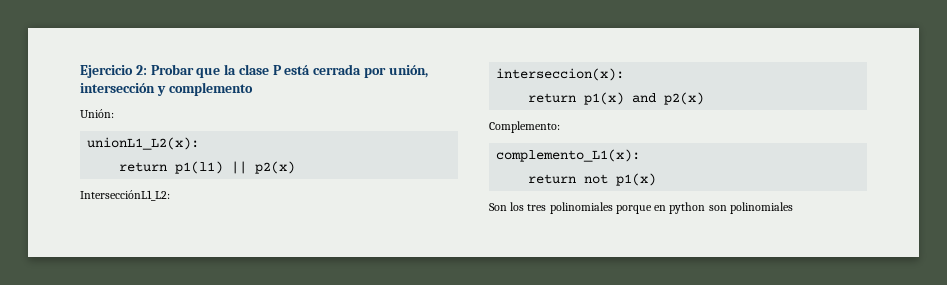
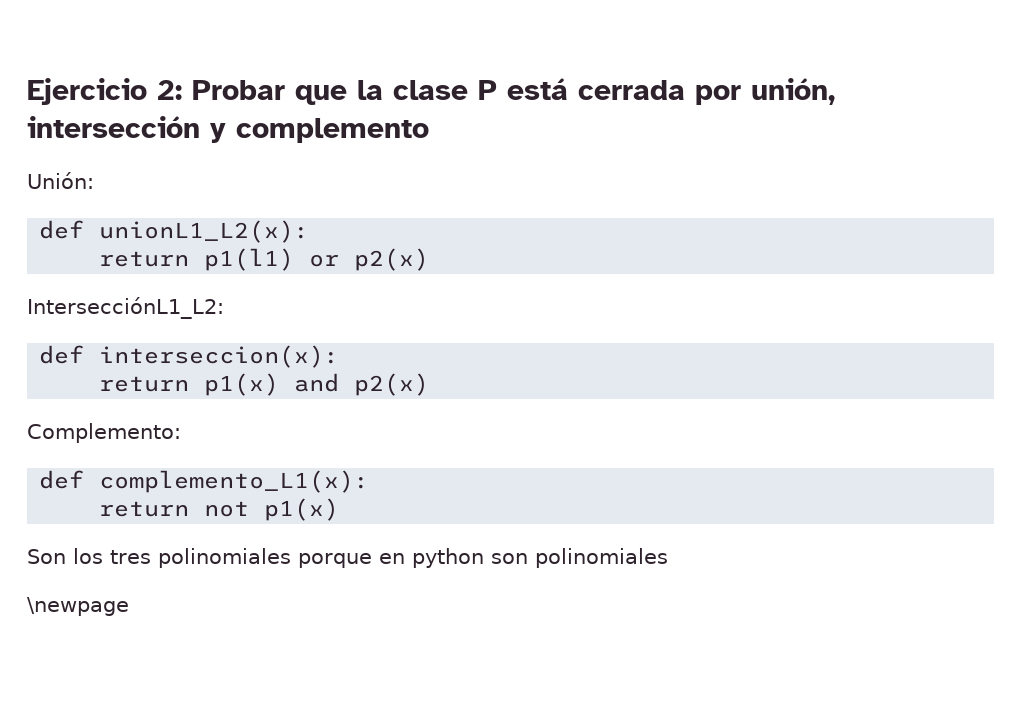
- unionL1_L2(x):
+ def unionL1_L2(x):
- return p1(l1) || p2(x)
+ return p1(l1) or p2(x)
- interseccion(x):
+ def interseccion(x):
- complemento_L1(x):
+ def complemento_L1(x):
+ \newpage

